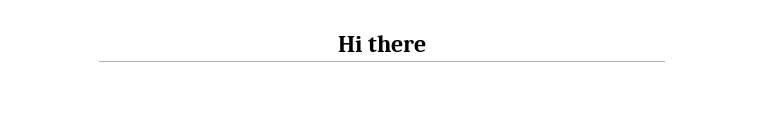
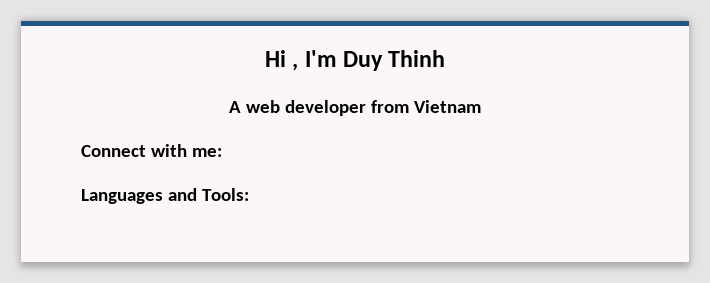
- Hi there
+ Hi , I'm Duy Thinh
+ A web developer from Vietnam
+ Connect with me:
+ Languages and Tools:

